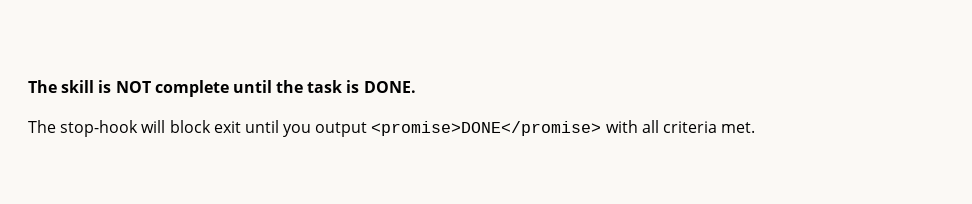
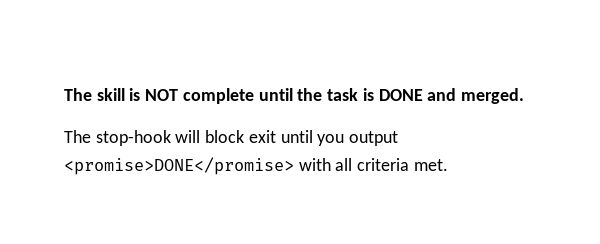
- The skill is NOT complete until the task is DONE.
+ The skill is NOT complete until the task is DONE and merged.

